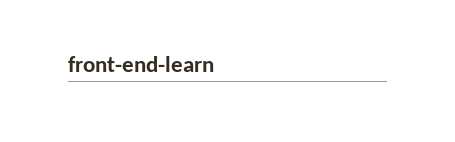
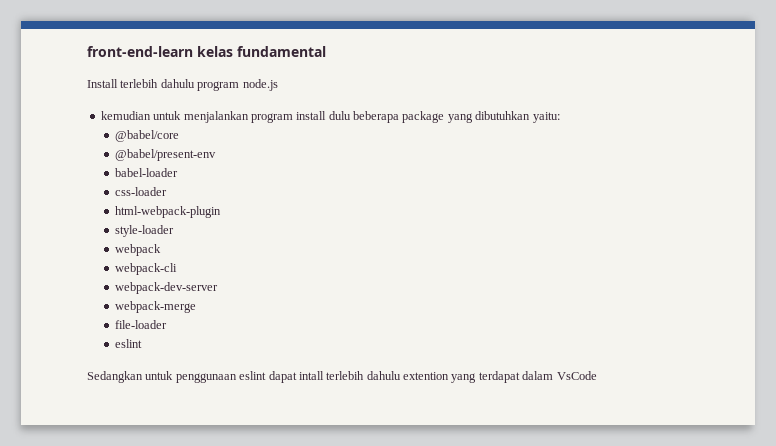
- front-end-learn
+ front-end-learn kelas fundamental
+ Install terlebih dahulu program node.js
+ kemudian untuk menjalankan program install dulu beberapa package yang dibutuhkan yaitu:
+ @babel/core
+ @babel/present-env
+ babel-loader
+ css-loader
+ html-webpack-plugin
+ style-loader
+ webpack
+ webpack-cli
+ webpack-dev-server
+ webpack-merge
+ file-loader
+ eslint
+ Sedangkan untuk penggunaan eslint dapat intall terlebih dahulu extention yang terdapat dalam VsCode

